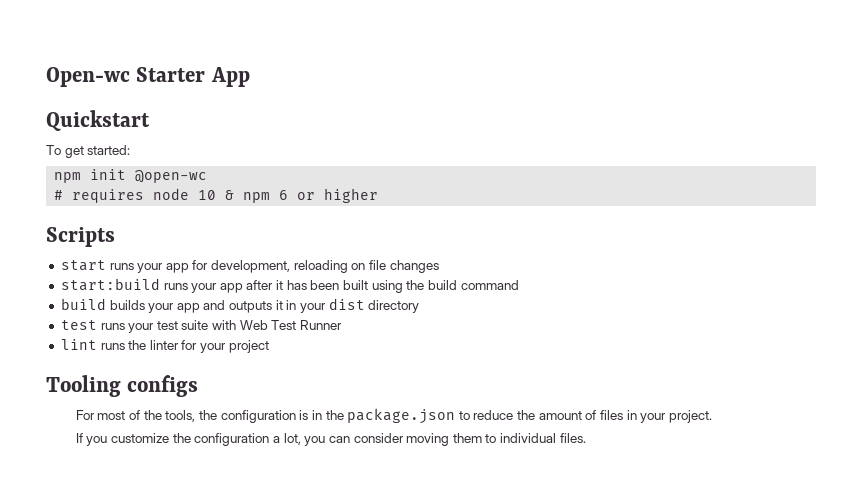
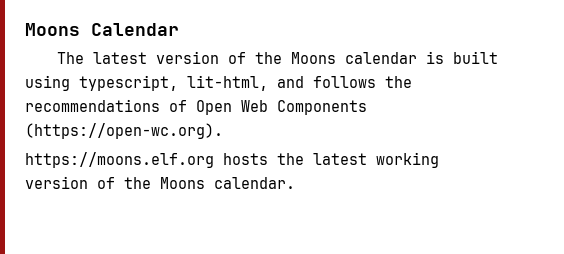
- Open-wc Starter App
- Quickstart
- To get started:
- npm init @open-wc
- # requires node 10 & npm 6 or higher
- Scripts
- start runs your app for development, reloading on file changes
- start:build runs your app after it has been built using the build command
- build builds your app and outputs it in your dist directory
- test runs your test suite with Web Test Runner
- lint runs the linter for your project
- Tooling configs
- For most of the tools, the configuration is in the package.json to reduce the amount of files in your project.
- If you customize the configuration a lot, you can consider moving them to individual files.
+ Moons Calendar
+ The latest version of the Moons calendar is built using typescript, lit-html, and follows the recommendations of Open Web Components (https://open-wc.org).
+ https://moons.elf.org hosts the latest working version of the Moons calendar.

